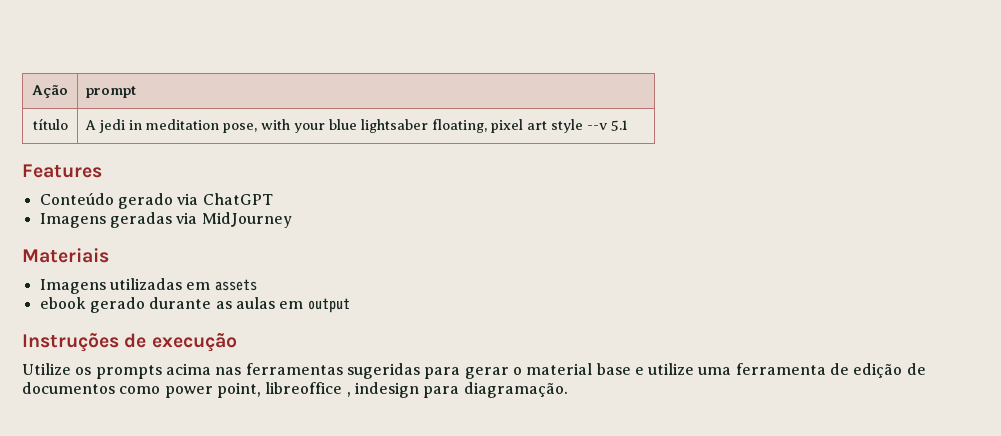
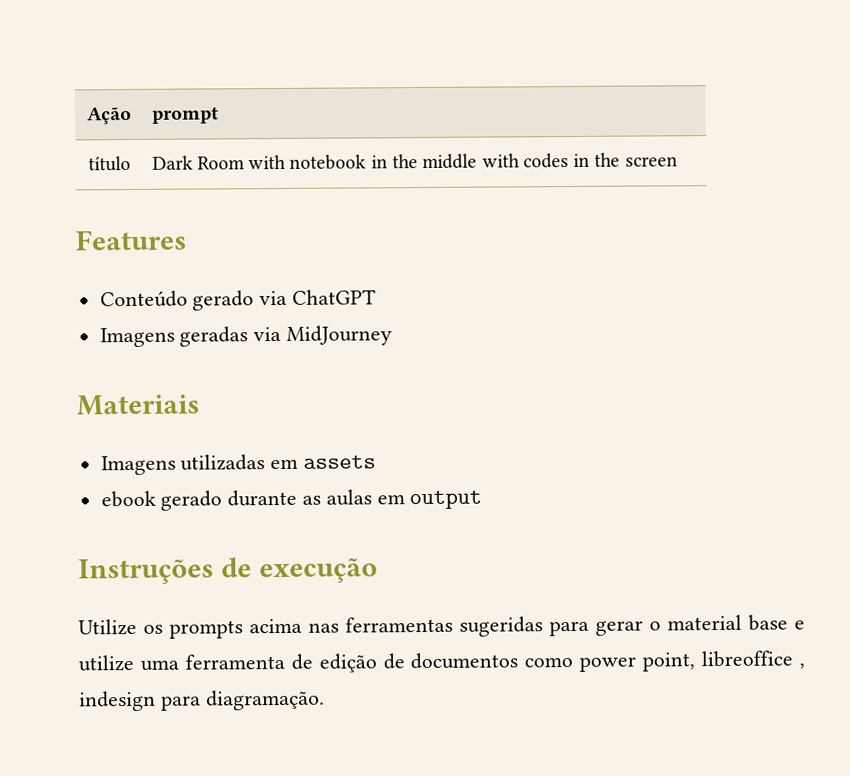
- título | A jedi in meditation pose, with your blue lightsaber floating, pixel art style --v 5.1
+ título | Dark Room with notebook in the middle with codes in the screen

